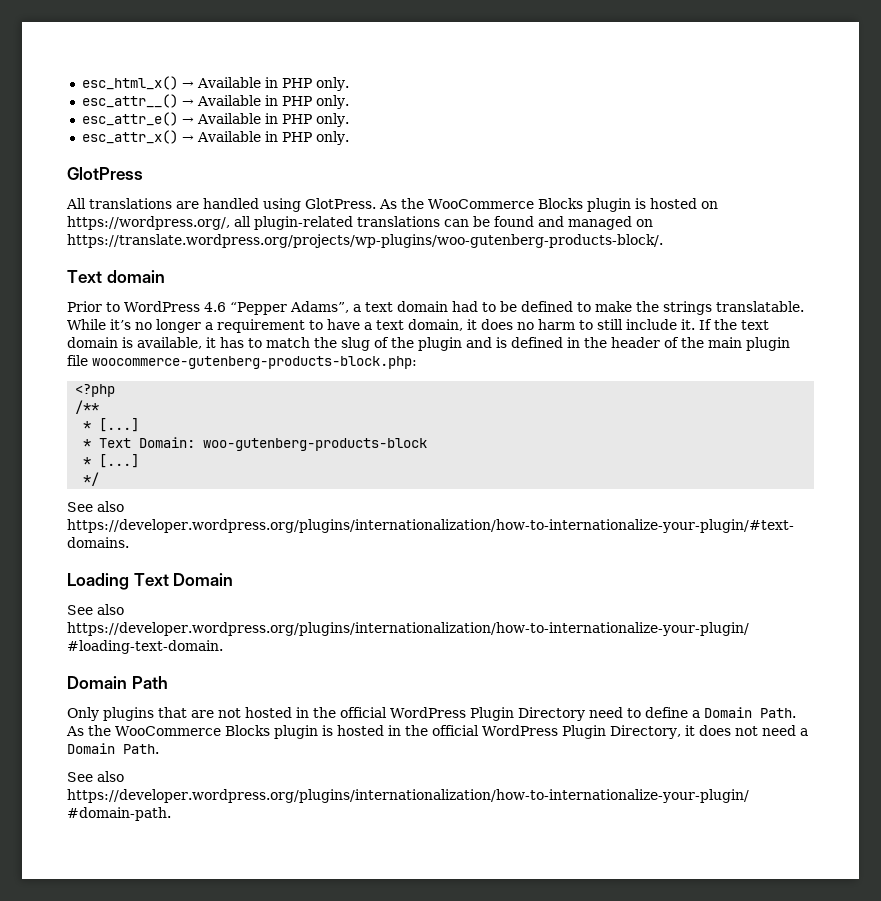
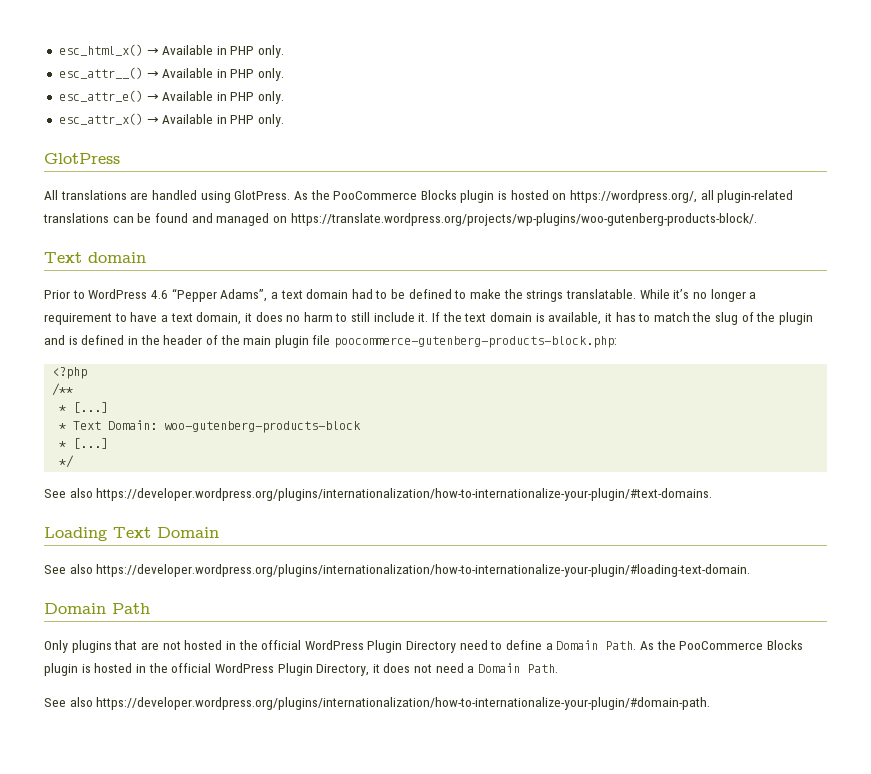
- As the WooCommerce Blocks plugin is hosted on https://wordpress.org/, all plugin-related translations can be found and managed on https://translate.wordpress.org/projects/wp-plugins/woo-gutenberg-products-block/.
+ As the PooCommerce Blocks plugin is hosted on https://wordpress.org/, all plugin-related translations can be found and managed on https://translate.wordpress.org/projects/wp-plugins/woo-gutenberg-products-block/.
- If the text domain is available, it has to match the slug of the plugin and is defined in the header of the main plugin file woocommerce-gutenberg-products-block.php:
+ If the text domain is available, it has to match the slug of the plugin and is defined in the header of the main plugin file poocommerce-gutenberg-products-block.php:
- As the WooCommerce Blocks plugin is hosted in the official WordPress Plugin Directory, it does not need a Domain Path.
+ As the PooCommerce Blocks plugin is hosted in the official WordPress Plugin Directory, it does not need a Domain Path.

